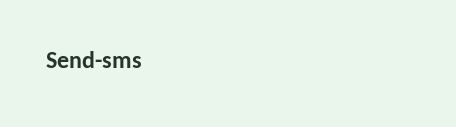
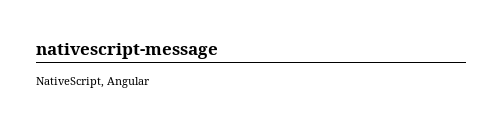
- Send-sms
+ nativescript-message
+ NativeScript, Angular

